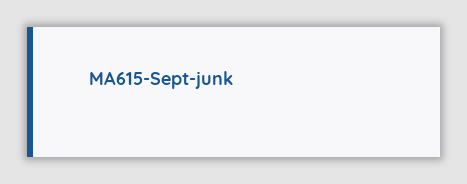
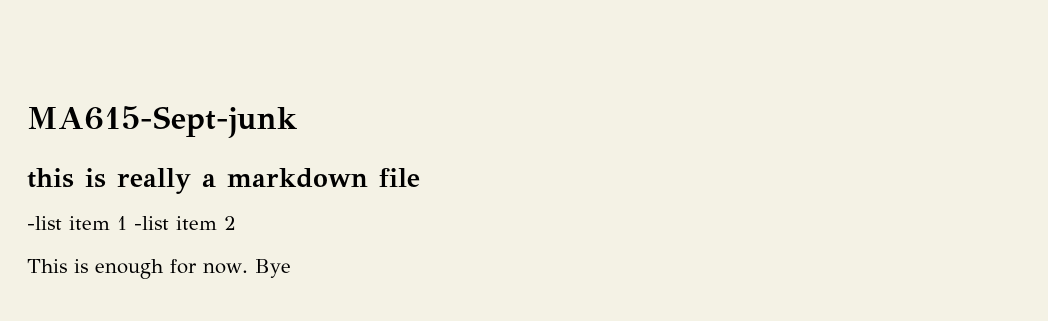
+ this is really a markdown file
+ -list item 1 -list item 2
+ This is enough for now. Bye

